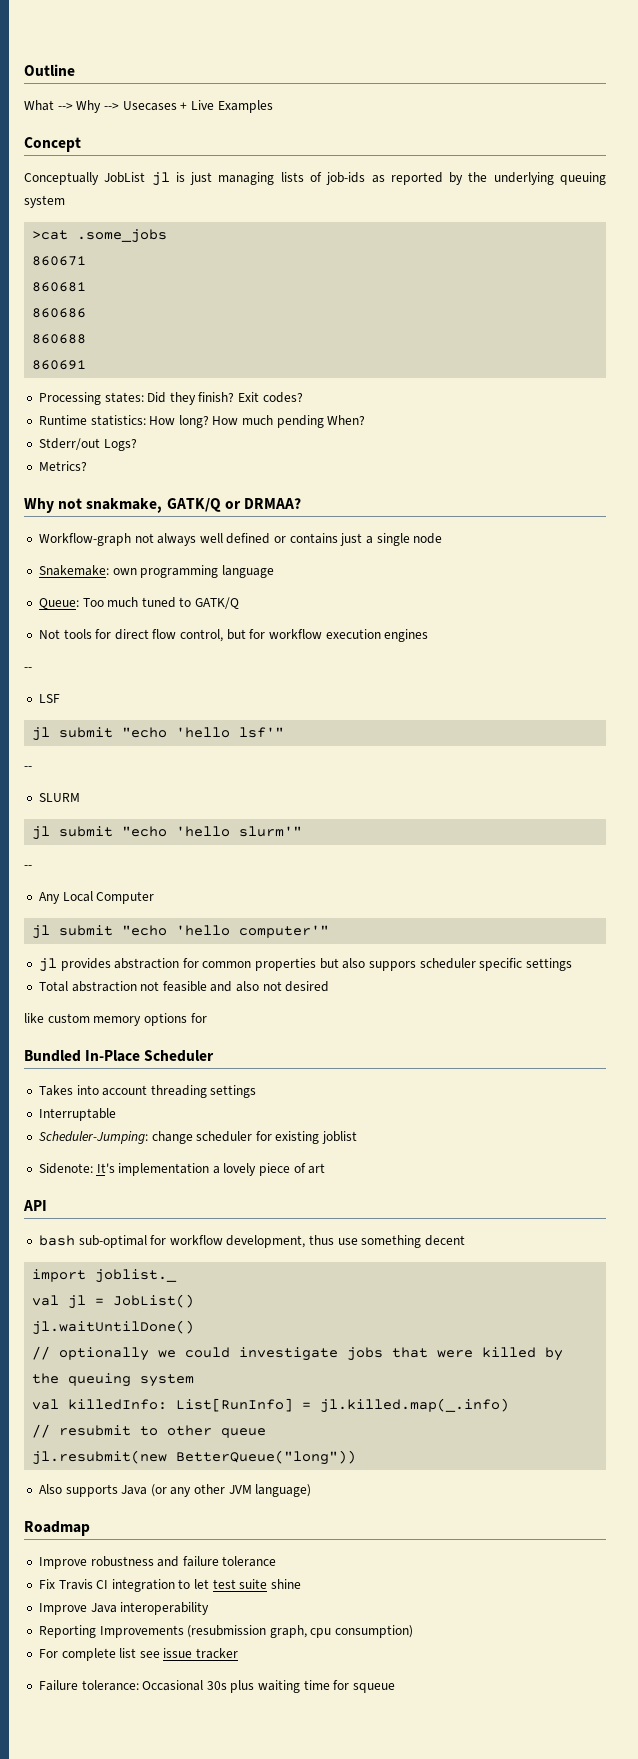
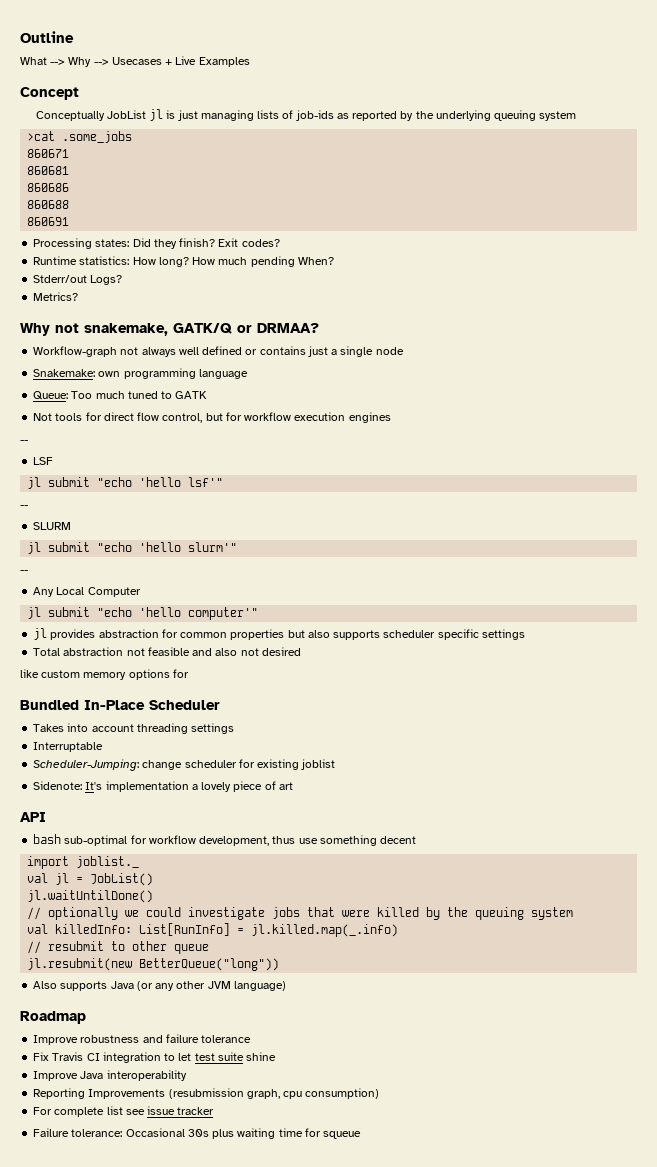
- Why not snakmake, GATK/Q or DRMAA?
+ Why not snakemake, GATK/Q or DRMAA?
- Queue: Too much tuned to GATK/Q
+ Queue: Too much tuned to GATK
- jl provides abstraction for common properties but also suppors scheduler specific settings
+ jl provides abstraction for common properties but also supports scheduler specific settings

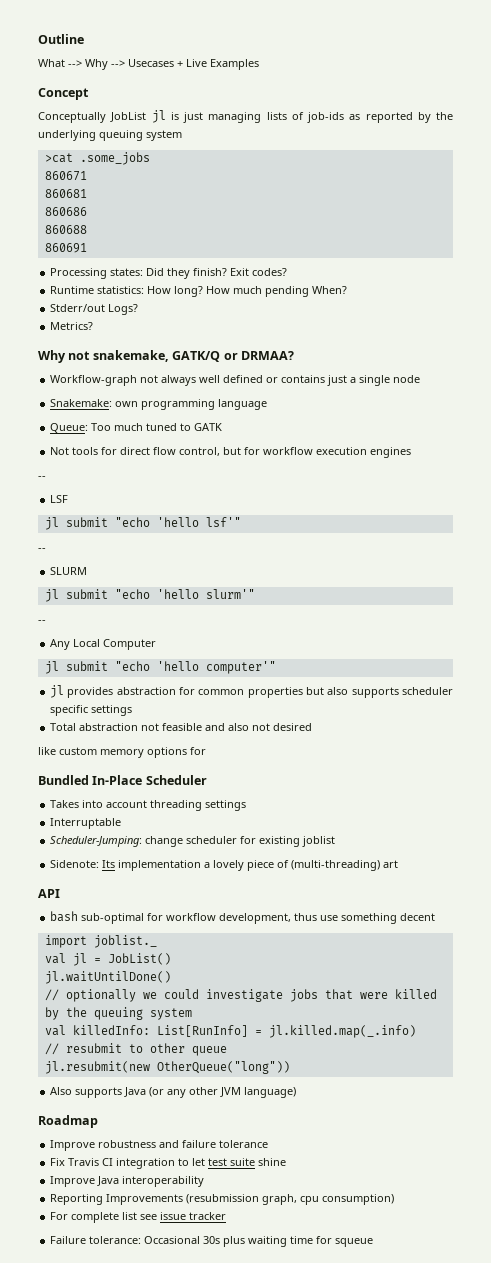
- Sidenote: It's implementation a lovely piece of art
+ Sidenote: Its implementation a lovely piece of (multi-threading) art
- jl.resubmit(new BetterQueue("long"))
+ jl.resubmit(new OtherQueue("long"))

